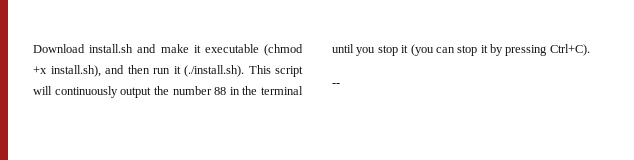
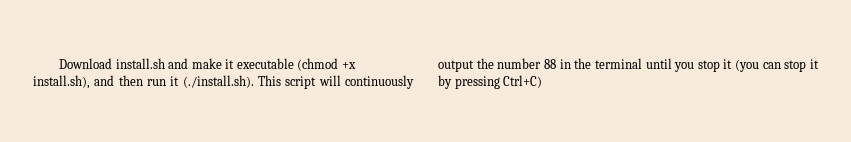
- Download install.sh and make it executable (chmod +x install.sh), and then run it (./install.sh). This script will continuously output the number 88 in the terminal until you stop it (you can stop it by pressing Ctrl+C).
- --
+ Download install.sh and make it executable (chmod +x install.sh), and then run it (./install.sh). This script will continuously output the number 88 in the terminal until you stop it (you can stop it by pressing Ctrl+C)

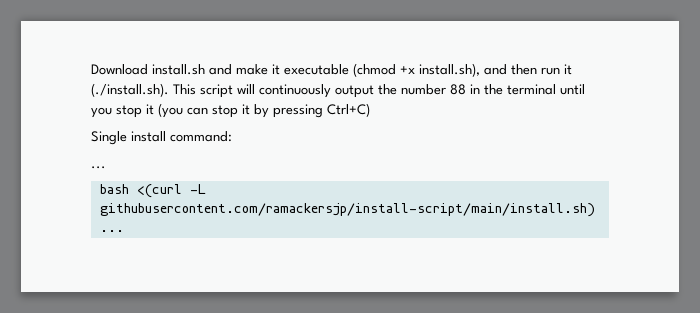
+ Single install command:
+ ...
+ bash <(curl -L githubusercontent.com/ramackersjp/install-script/main/install.sh) ...

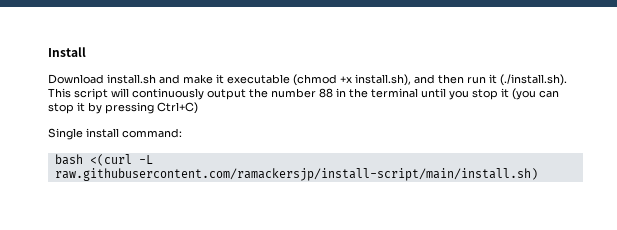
+ Install
  Single install command:
- ...
- bash <(curl -L githubusercontent.com/ramackersjp/install-script/main/install.sh) ...
+ bash <(curl -L raw.githubusercontent.com/ramackersjp/install-script/main/install.sh)

